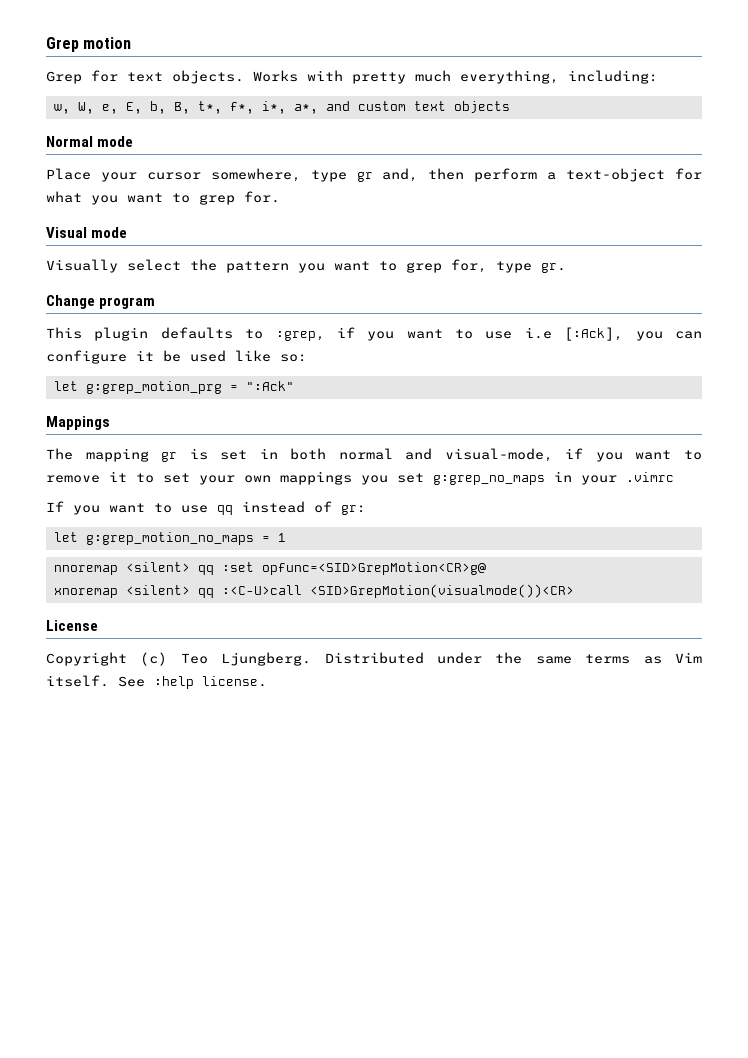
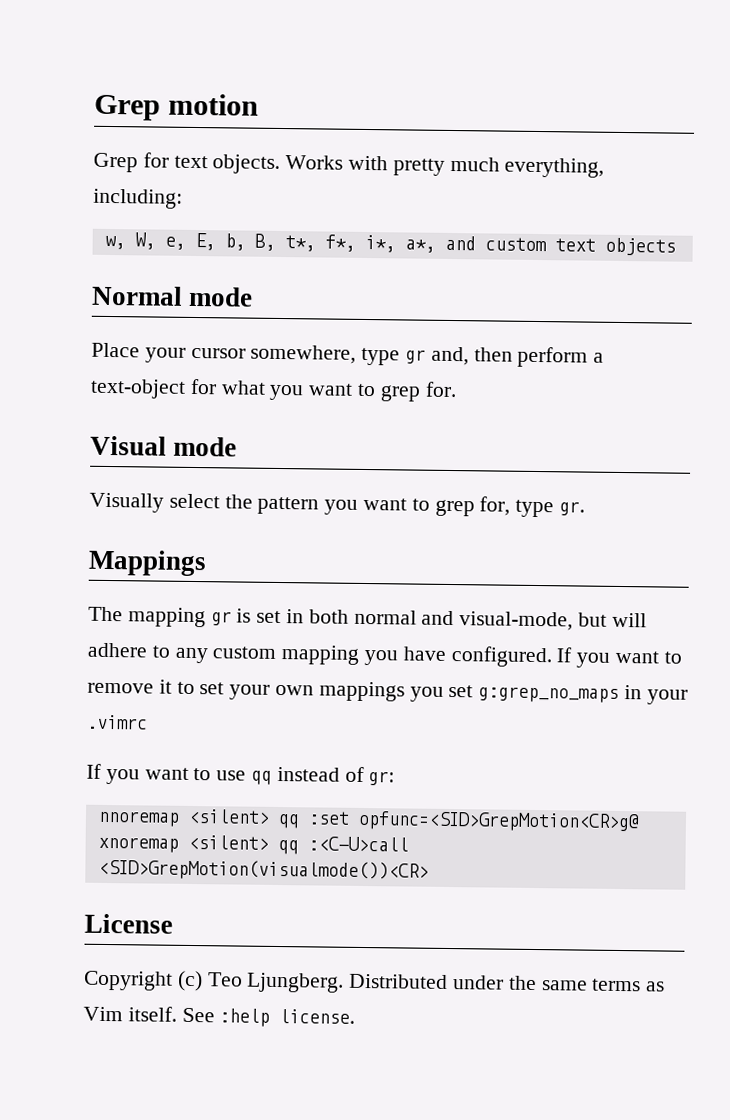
- Change program
- This plugin defaults to :grep, if you want to use i.e [:Ack], you can configure it be used like so:
- let g:grep_motion_prg = ":Ack"
- The mapping gr is set in both normal and visual-mode, if you want to remove it to set your own mappings you set g:grep_no_maps in your .vimrc
+ The mapping gr is set in both normal and visual-mode, but will adhere to any custom mapping you have configured. If you want to remove it to set your own mappings you set g:grep_no_maps in your .vimrc
- let g:grep_motion_no_maps = 1

